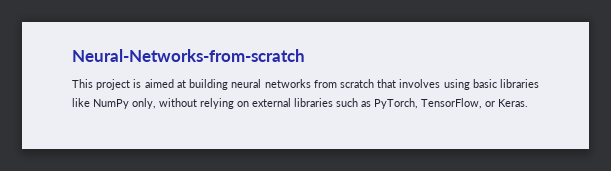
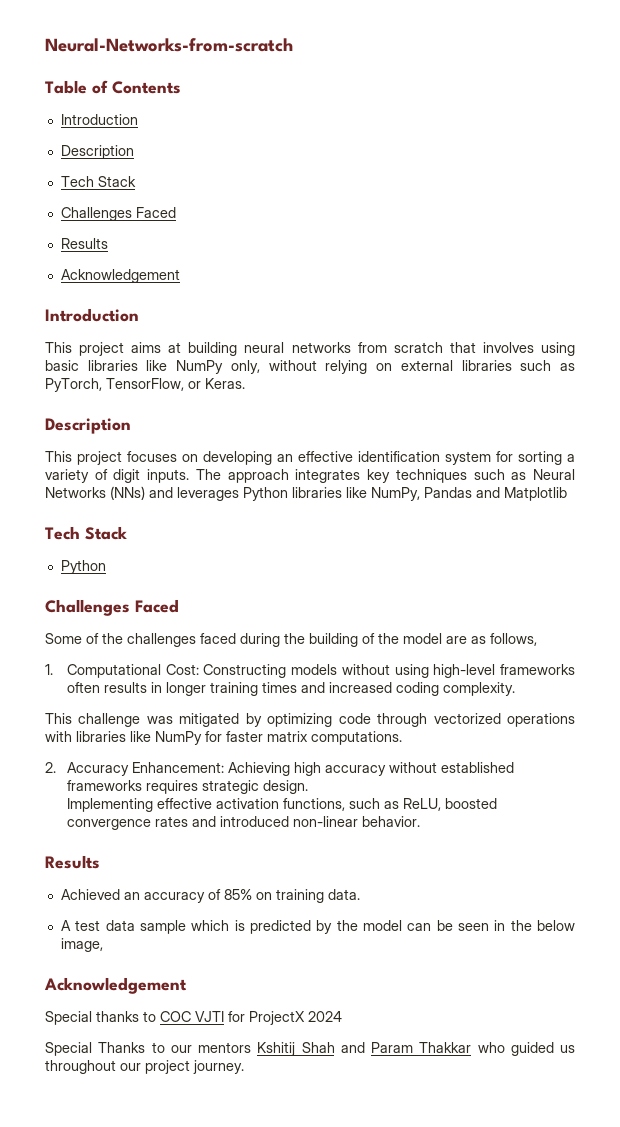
- This project is aimed at building neural networks from scratch that involves using basic libraries like NumPy only, without relying on external libraries such as PyTorch, TensorFlow, or Keras.
+ Table of Contents
+ Introduction
+ Description
+ Tech Stack
+ Challenges Faced
+ Results
+ Acknowledgement
+ Introduction
+ This project aims at building neural networks from scratch that involves using basic libraries like NumPy only, without relying on external libraries such as PyTorch, TensorFlow, or Keras.
+ Description
+ This project focuses on developing an effective identification system for sorting a variety of digit inputs. The approach integrates key techniques such as Neural Networks (NNs) and leverages Python libraries like NumPy, Pandas and Matplotlib
+ Tech Stack
+ Python
+ Challenges Faced
+ Some of the challenges faced during the building of the model are as follows,
+ 1. Computational Cost: Constructing models without using high-level frameworks often results in longer training times and increased coding complexity.
+ This challenge was mitigated by optimizing code through vectorized operations with libraries like NumPy for faster matrix computations.
+ 2. Accuracy Enhancement: Achieving high accuracy without established frameworks requires strategic design.
+ Implementing effective activation functions, such as ReLU, boosted convergence rates and introduced non-linear behavior.
+ Results
+ Achieved an accuracy of 85% on training data.
+ A test data sample which is predicted by the model can be seen in the below image,
+ Acknowledgement
+ Special thanks to COC VJTI for ProjectX 2024
+ Special Thanks to our mentors Kshitij Shah and Param Thakkar who guided us throughout our project journey.

